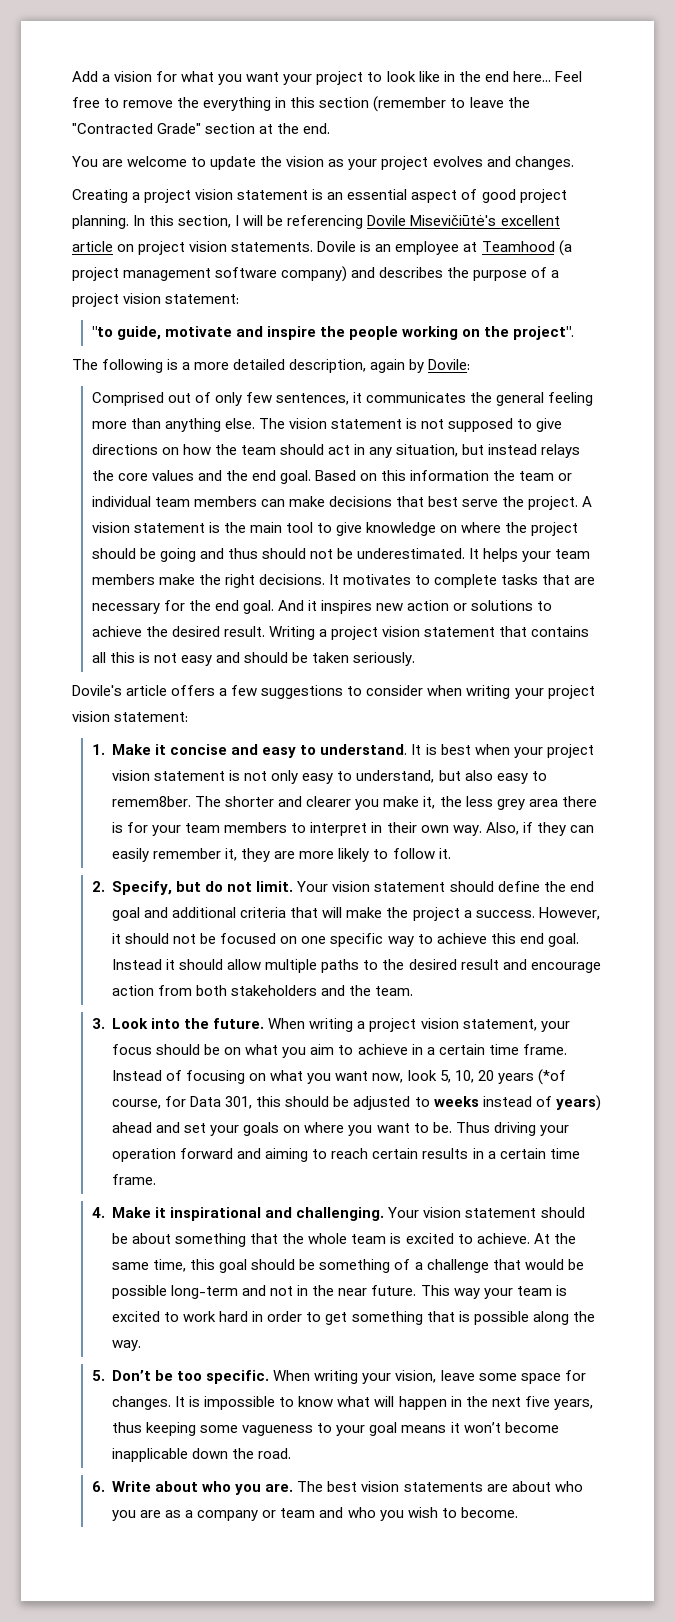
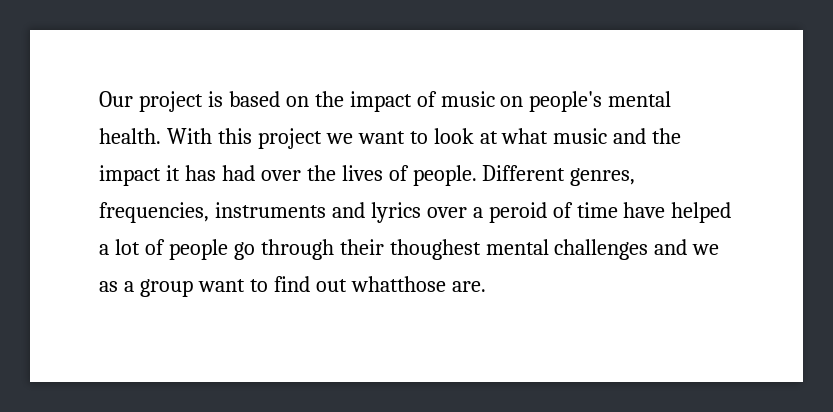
- Add a vision for what you want your project to look like in the end here... Feel free to remove the everything in this section (remember to leave the "Contracted Grade" section at the end.
- You are welcome to update the vision as your project evolves and changes.
- Creating a project vision statement is an essential aspect of good project planning. In this section, I will be referencing Dovile Misevičiūtė's excellent article on project vision statements. Dovile is an employee at Teamhood (a project management software company) and describes the purpose of a project vision statement:
- "to guide, motivate and inspire the people working on the project".
- The following is a more detailed description, again by Dovile:
- Comprised out of only few sentences, it communicates the general feeling more than anything else. The vision statement is not supposed to give directions on how the team should act in any situation, but instead relays the core values and the end goal. Based on this information the team or individual team members can make decisions that best serve the project. A vision statement is the main tool to give knowledge on where the project should be going and thus should not be underestimated. It helps your team members make the right decisions. It motivates to complete tasks that are necessary for the end goal. And it inspires new action or solutions to achieve the desired result. Writing a project vision statement that contains all this is not easy and should be taken seriously.
- Dovile's article offers a few suggestions to consider when writing your project vision statement:
- 1. Make it concise and easy to understand. It is best when your project vision statement is not only easy to understand, but also easy to remem8ber. The shorter and clearer you make it, the less grey area there is for your team members to interpret in their own way. Also, if they can easily remember it, they are more likely to follow it.
- 2. Specify, but do not limit. Your vision statement should define the end goal and additional criteria that will make the project a success. However, it should not be focused on one specific way to achieve this end goal. Instead it should allow multiple paths to the desired result and encourage action from both stakeholders and the team.
- 3. Look into the future. When writing a project vision statement, your focus should be on what you aim to achieve in a certain time frame. Instead of focusing on what you want now, look 5, 10, 20 years (*of course, for Data 301, this should be adjusted to weeks instead of years) ahead and set your goals on where you want to be. Thus driving your operation forward and aiming to reach certain results in a certain time frame.
- 4. Make it inspirational and challenging. Your vision statement should be about something that the whole team is excited to achieve. At the same time, this goal should be something of a challenge that would be possible long-term and not in the near future. This way your team is excited to work hard in order to get something that is possible along the way.
- 5. Don’t be too specific. When writing your vision, leave some space for changes. It is impossible to know what will happen in the next five years, thus keeping some vagueness to your goal means it won’t become inapplicable down the road.
- 6. Write about who you are. The best vision statements are about who you are as a company or team and who you wish to become.
+ Our project is based on the impact of music on people's mental health. With this project we want to look at what music and the impact it has had over the lives of people. Different genres, frequencies, instruments and lyrics over a peroid of time have helped a lot of people go through their thoughest mental challenges and we as a group want to find out whatthose are.

